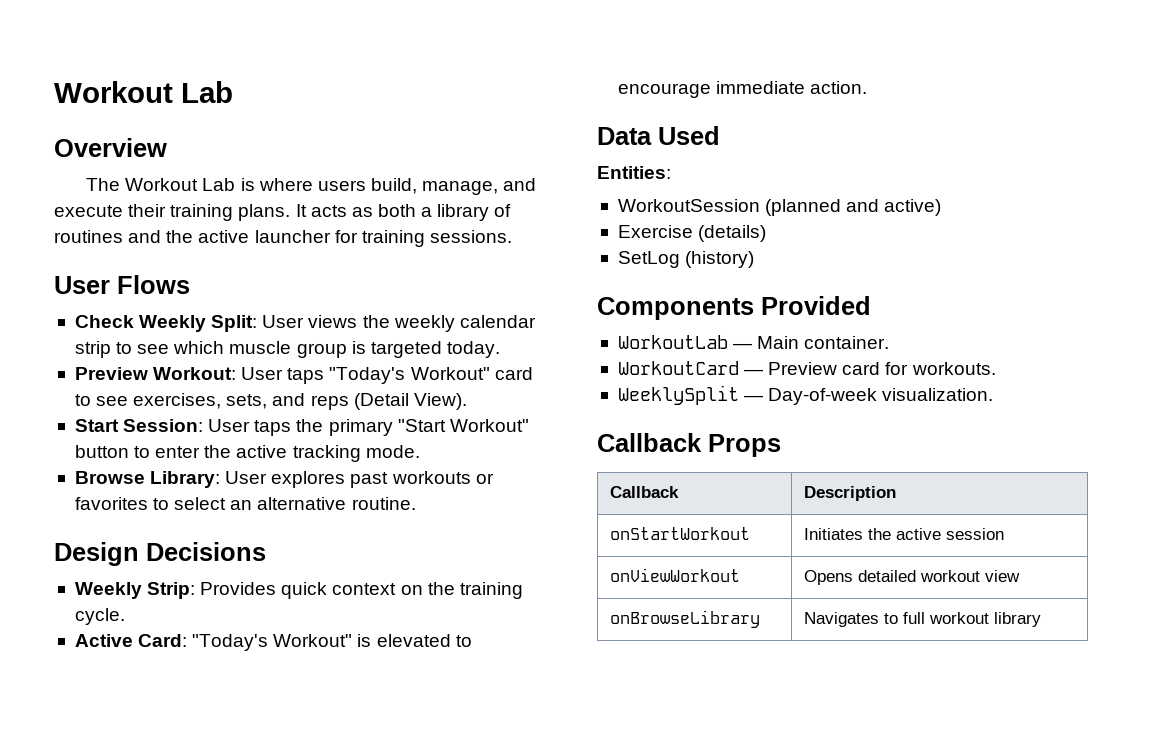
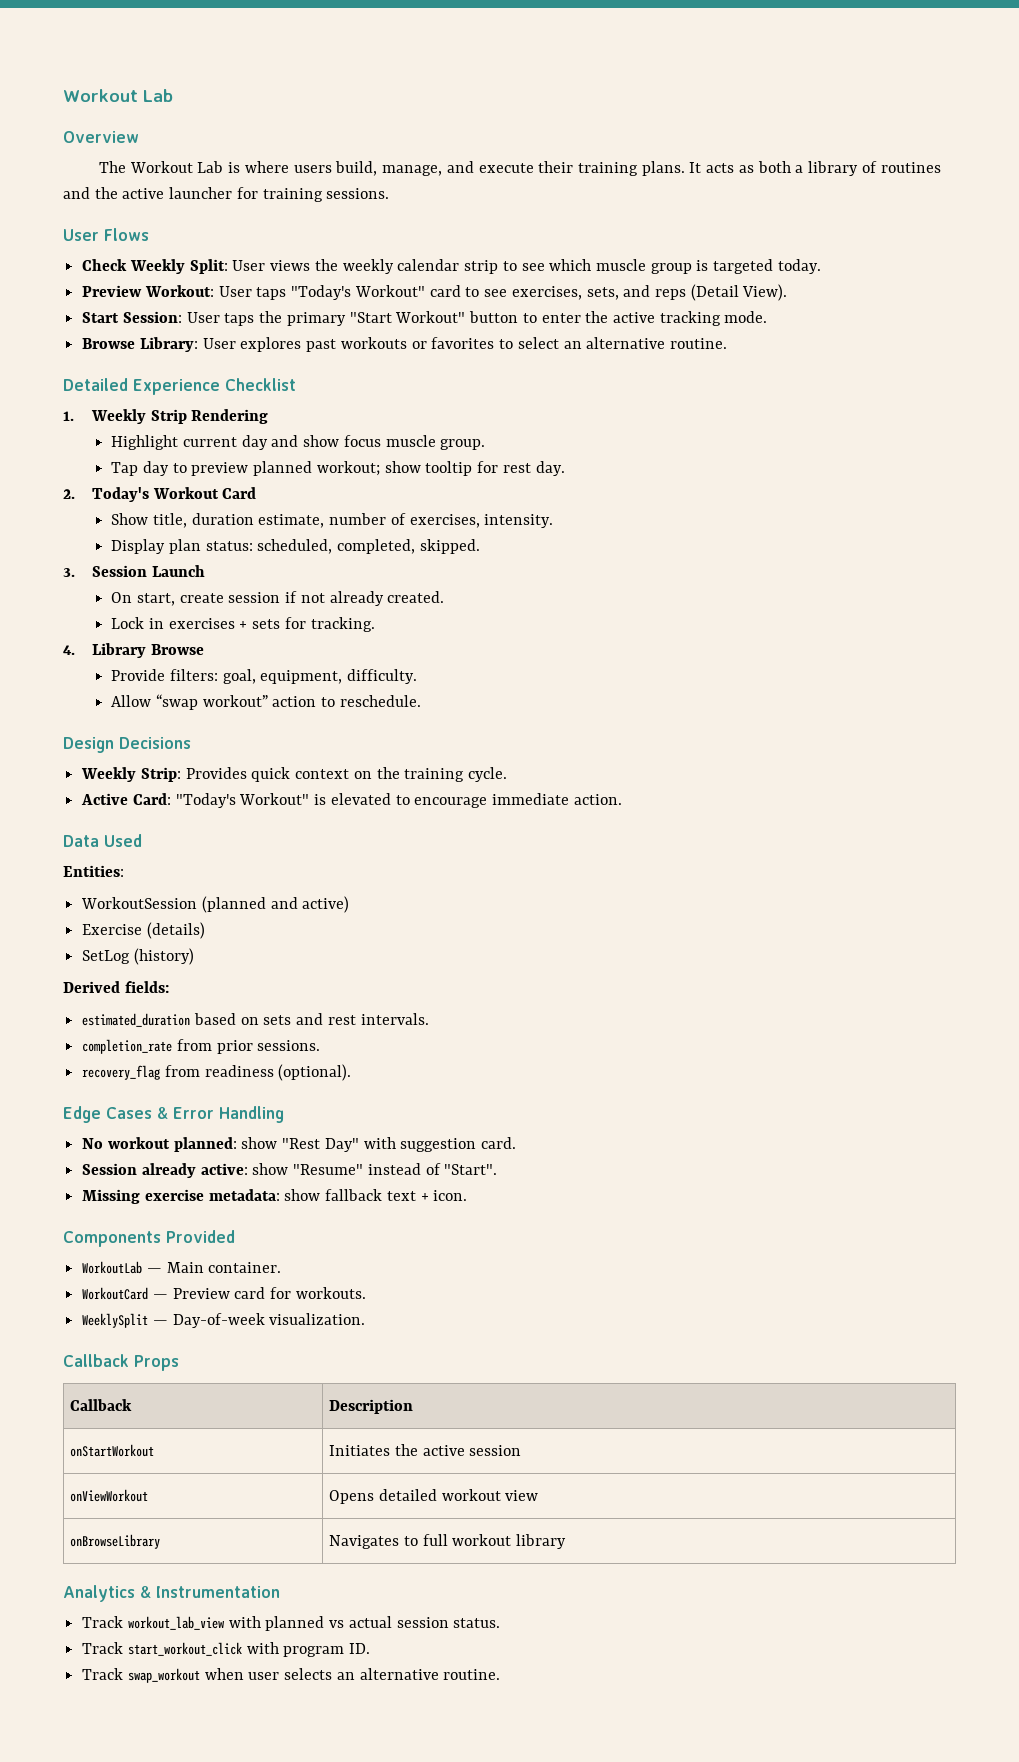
+ Detailed Experience Checklist
+ 1. Weekly Strip Rendering
+ Highlight current day and show focus muscle group.
+ Tap day to preview planned workout; show tooltip for rest day.
+ 2. Today's Workout Card
+ Show title, duration estimate, number of exercises, intensity.
+ Display plan status: scheduled, completed, skipped.
+ 3. Session Launch
+ On start, create session if not already created.
+ Lock in exercises + sets for tracking.
+ 4. Library Browse
+ Provide filters: goal, equipment, difficulty.
+ Allow “swap workout” action to reschedule.
+ Derived fields:
+ estimated_duration based on sets and rest intervals.
+ completion_rate from prior sessions.
+ recovery_flag from readiness (optional).
+ Edge Cases & Error Handling
+ No workout planned: show "Rest Day" with suggestion card.
+ Session already active: show "Resume" instead of "Start".
+ Missing exercise metadata: show fallback text + icon.
+ Analytics & Instrumentation
+ Track workout_lab_view with planned vs actual session status.
+ Track start_workout_click with program ID.
+ Track swap_workout when user selects an alternative routine.

